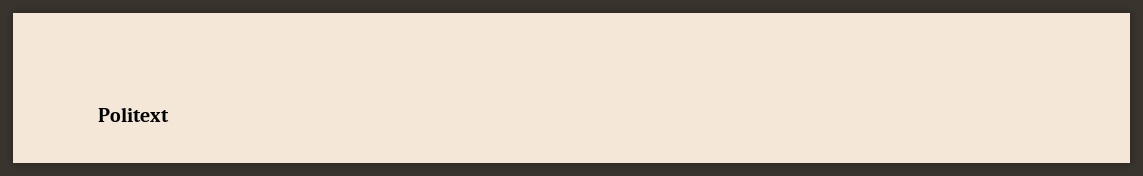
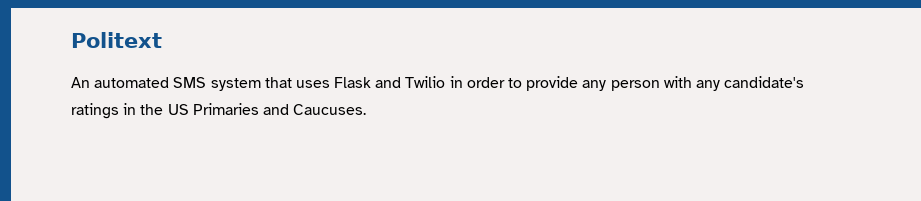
+ An automated SMS system that uses Flask and Twilio in order to provide any person with any candidate's ratings in the US Primaries and Caucuses.

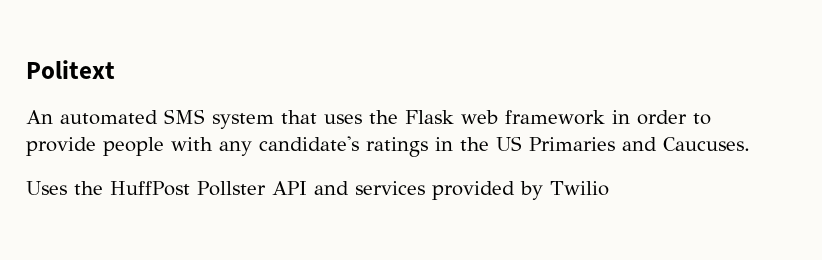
- An automated SMS system that uses Flask and Twilio in order to provide any person with any candidate's ratings in the US Primaries and Caucuses.
+ An automated SMS system that uses the Flask web framework in order to provide people with any candidate's ratings in the US Primaries and Caucuses.
+ Uses the HuffPost Pollster API and services provided by Twilio

